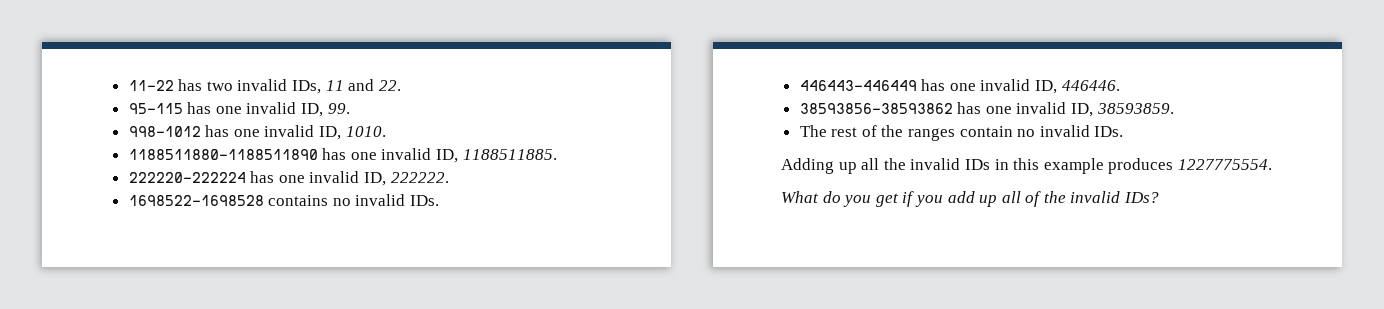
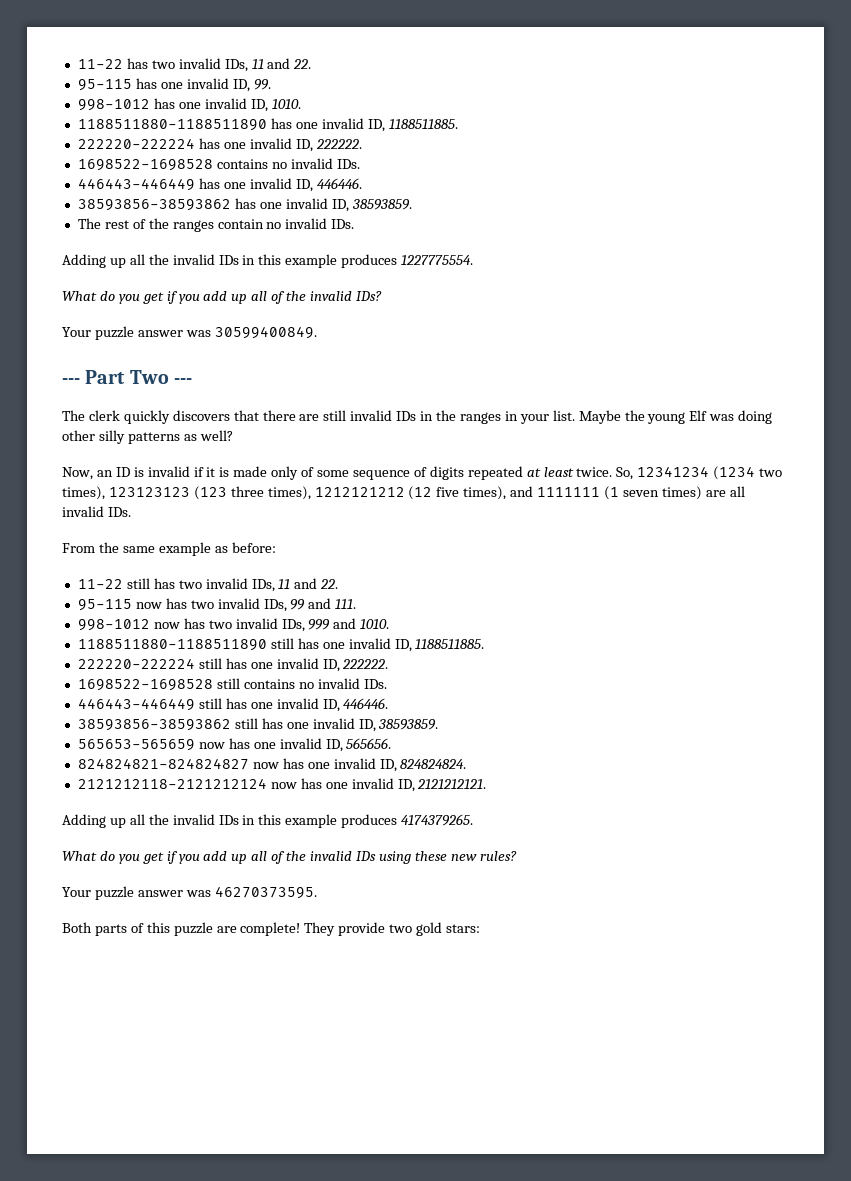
+ Your puzzle answer was 30599400849.
+ --- Part Two ---
+ The clerk quickly discovers that there are still invalid IDs in the ranges in your list. Maybe the young Elf was doing other silly patterns as well?
+ Now, an ID is invalid if it is made only of some sequence of digits repeated at least twice. So, 12341234 (1234 two times), 123123123 (123 three times), 1212121212 (12 five times), and 1111111 (1 seven times) are all invalid IDs.
+ From the same example as before:
+ 11-22 still has two invalid IDs, 11 and 22.
+ 95-115 now has two invalid IDs, 99 and 111.
+ 998-1012 now has two invalid IDs, 999 and 1010.
+ 1188511880-1188511890 still has one invalid ID, 1188511885.
+ 222220-222224 still has one invalid ID, 222222.
+ 1698522-1698528 still contains no invalid IDs.
+ 446443-446449 still has one invalid ID, 446446.
+ 38593856-38593862 still has one invalid ID, 38593859.
+ 565653-565659 now has one invalid ID, 565656.
+ 824824821-824824827 now has one invalid ID, 824824824.
+ 2121212118-2121212124 now has one invalid ID, 2121212121.
+ Adding up all the invalid IDs in this example produces 4174379265.
+ What do you get if you add up all of the invalid IDs using these new rules?
+ Your puzzle answer was 46270373595.
+ Both parts of this puzzle are complete! They provide two gold stars:

